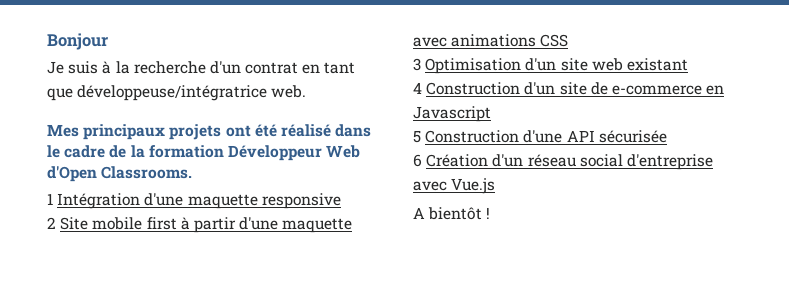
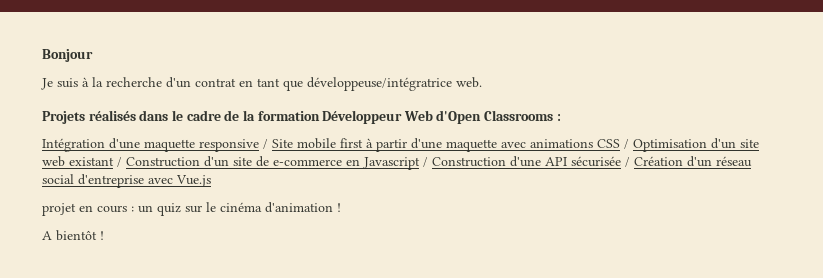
- Mes principaux projets ont été réalisé dans le cadre de la formation Développeur Web d'Open Classrooms.
- 1 Intégration d'une maquette responsive
- 2 Site mobile first à partir d'une maquette avec animations CSS
- 3 Optimisation d'un site web existant
- 4 Construction d'un site de e-commerce en Javascript
- 5 Construction d'une API sécurisée
- 6 Création d'un réseau social d'entreprise avec Vue.js
+ Projets réalisés dans le cadre de la formation Développeur Web d'Open Classrooms :
+ Intégration d'une maquette responsive / Site mobile first à partir d'une maquette avec animations CSS / Optimisation d'un site web existant / Construction d'un site de e-commerce en Javascript / Construction d'une API sécurisée / Création d'un réseau social d'entreprise avec Vue.js
+ projet en cours : un quiz sur le cinéma d'animation !

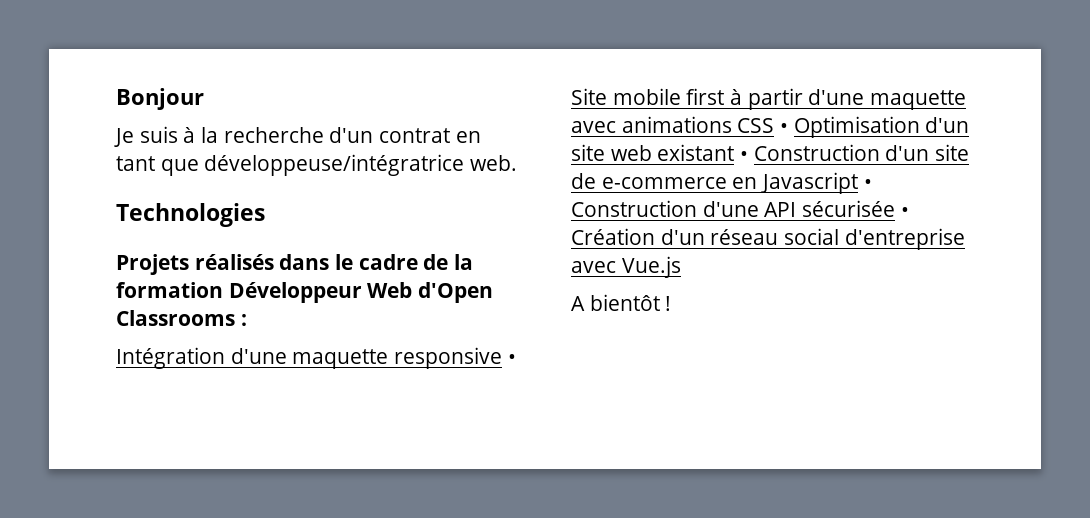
+ Technologies
- Intégration d'une maquette responsive / Site mobile first à partir d'une maquette avec animations CSS / Optimisation d'un site web existant / Construction d'un site de e-commerce en Javascript / Construction d'une API sécurisée / Création d'un réseau social d'entreprise avec Vue.js
+ Intégration d'une maquette responsive • Site mobile first à partir d'une maquette avec animations CSS • Optimisation d'un site web existant • Construction d'un site de e-commerce en Javascript • Construction d'une API sécurisée • Création d'un réseau social d'entreprise avec Vue.js
- projet en cours : un quiz sur le cinéma d'animation !

